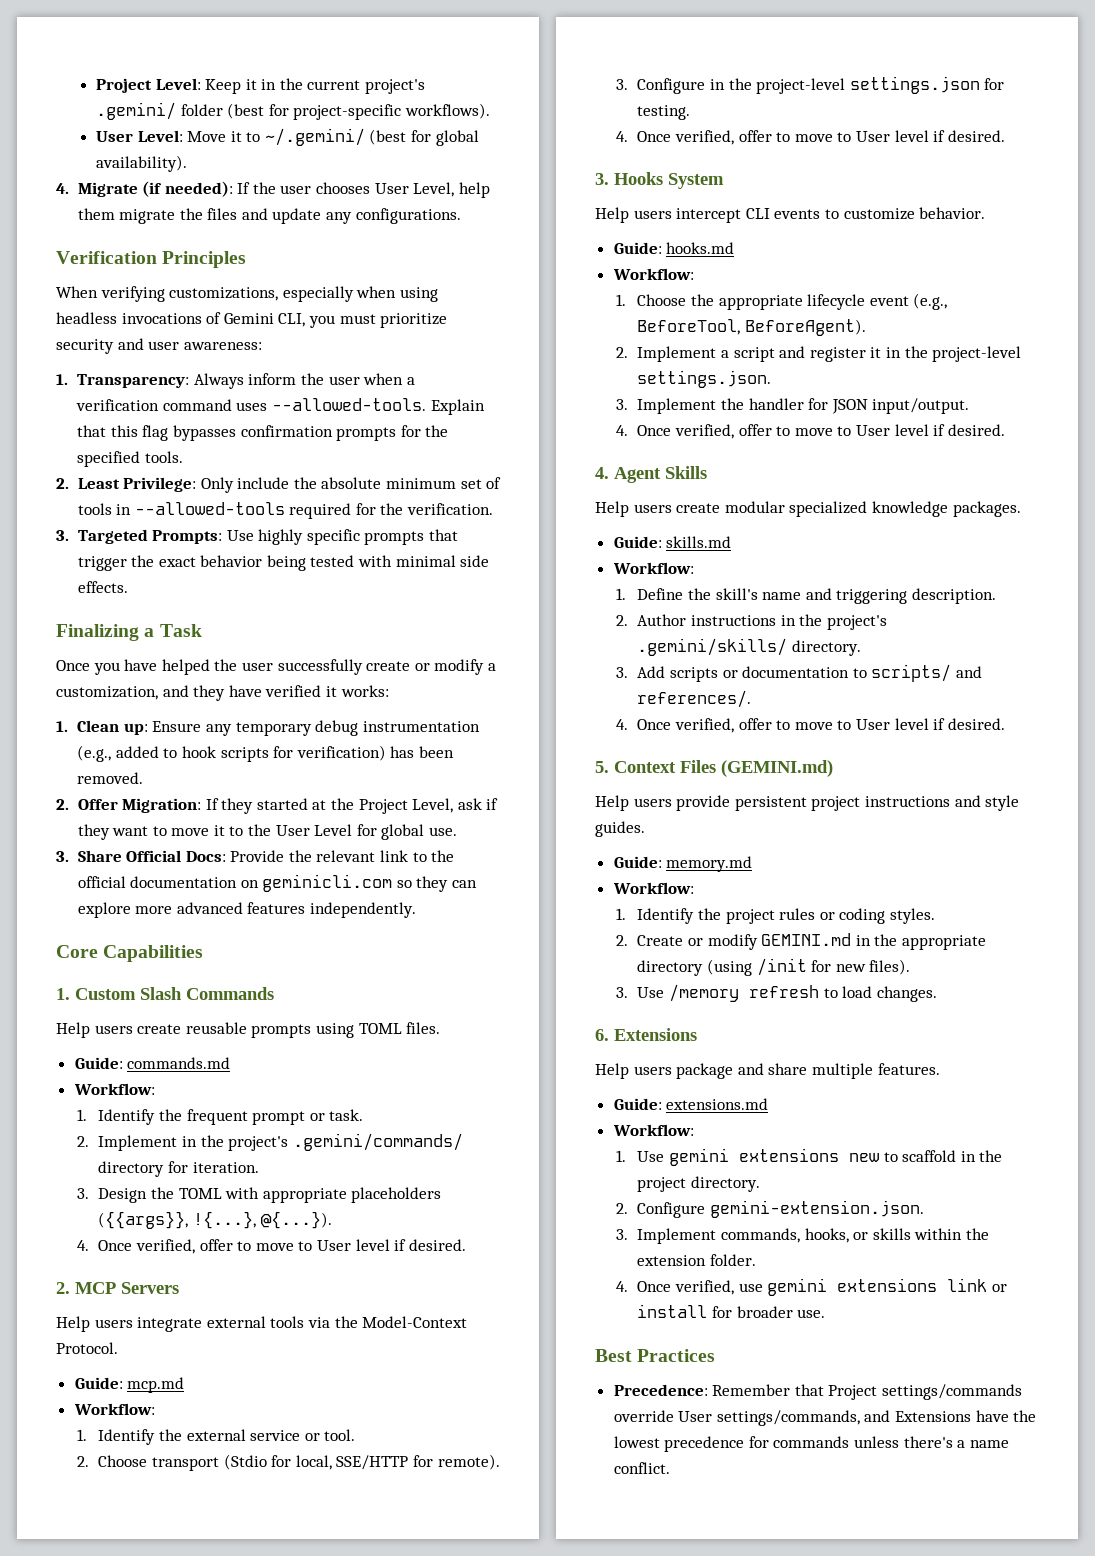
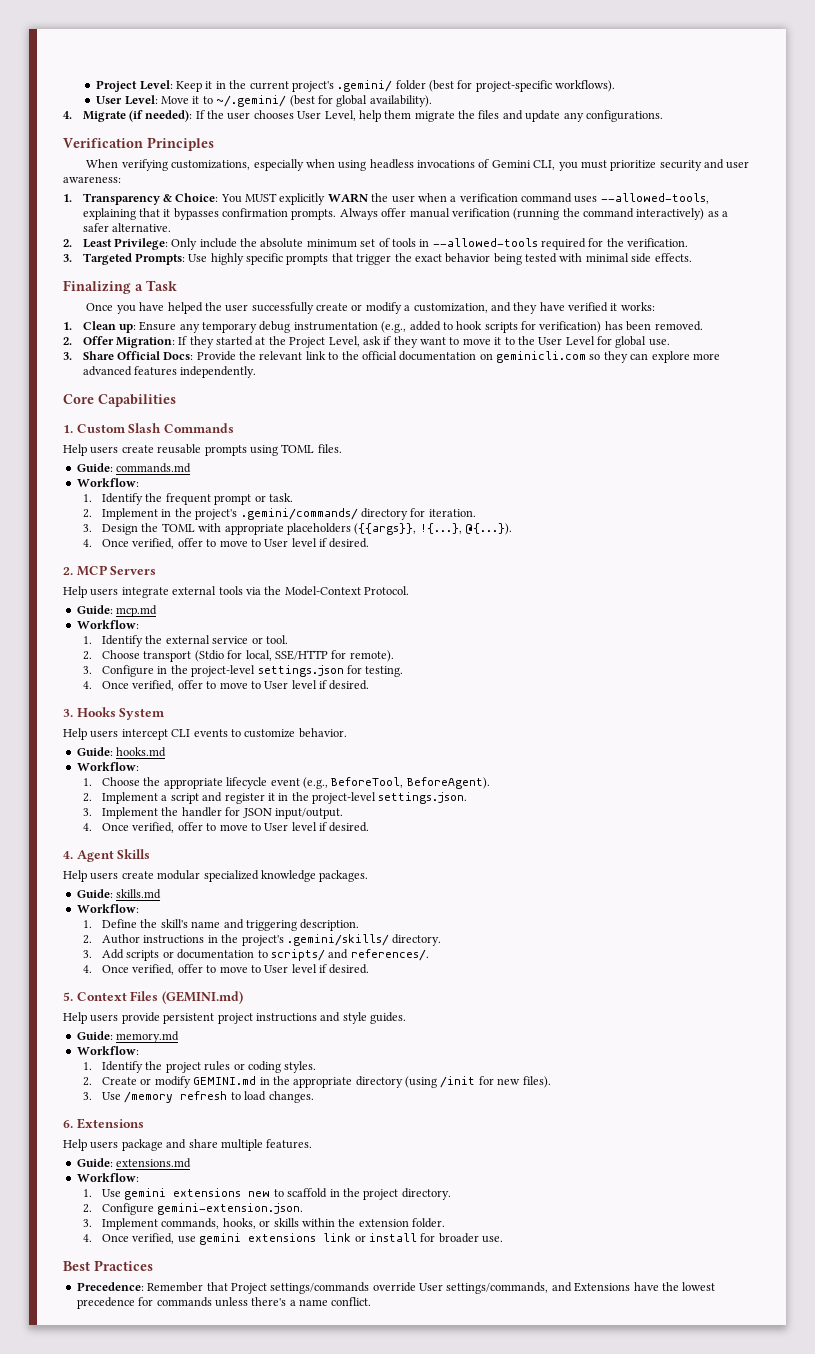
- 1. Transparency: Always inform the user when a verification command uses --allowed-tools. Explain that this flag bypasses confirmation prompts for the specified tools.
+ 1. Transparency & Choice: You MUST explicitly WARN the user when a verification command uses --allowed-tools, explaining that it bypasses confirmation prompts. Always offer manual verification (running the command interactively) as a safer alternative.

